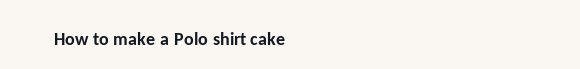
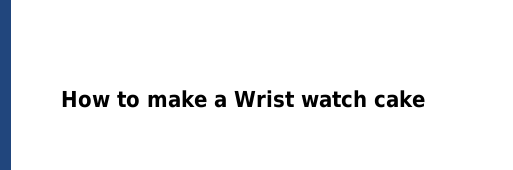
- How to make a Polo shirt cake
+ How to make a Wrist watch cake

